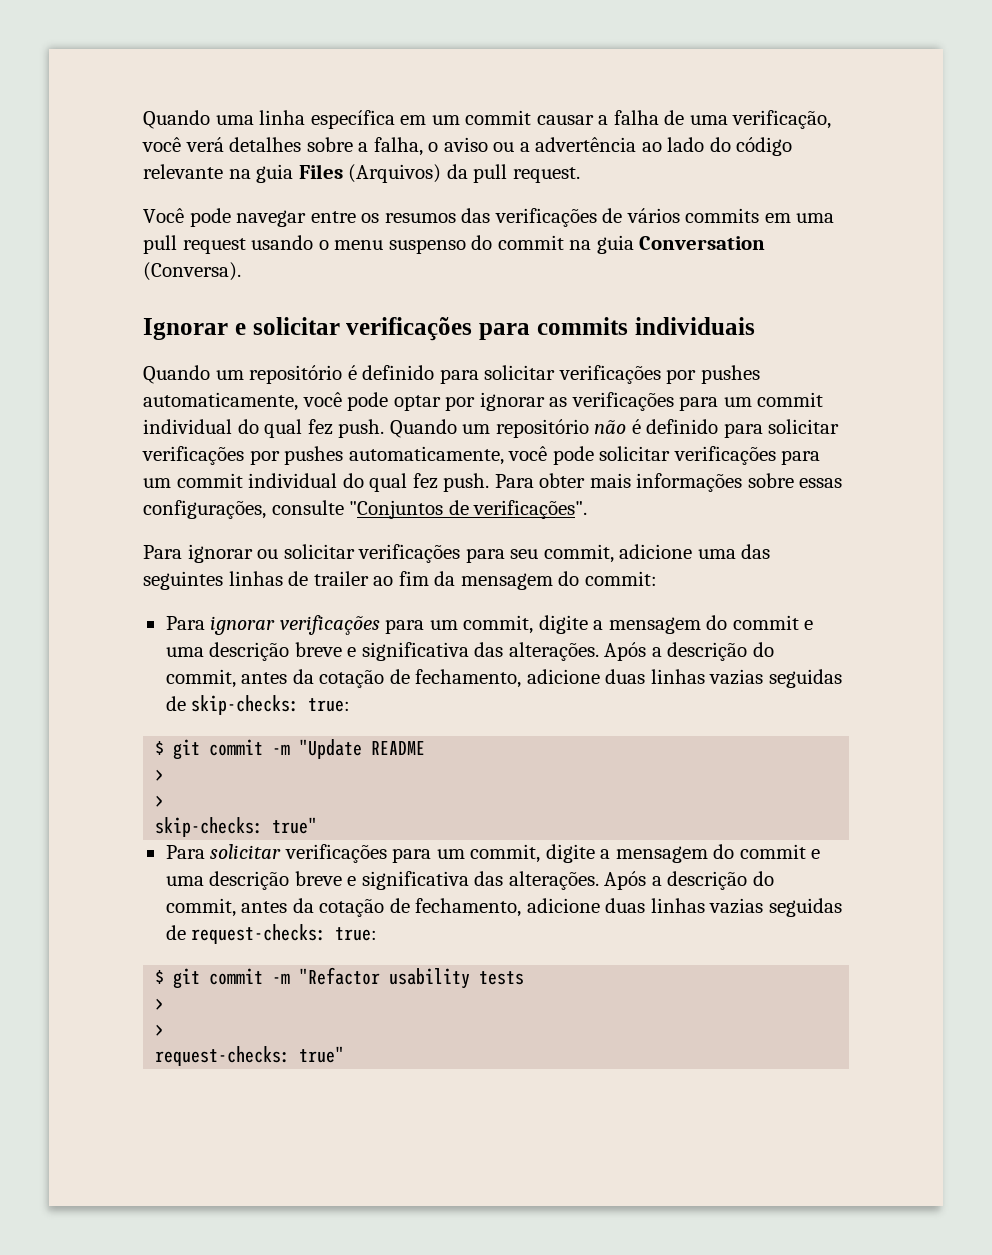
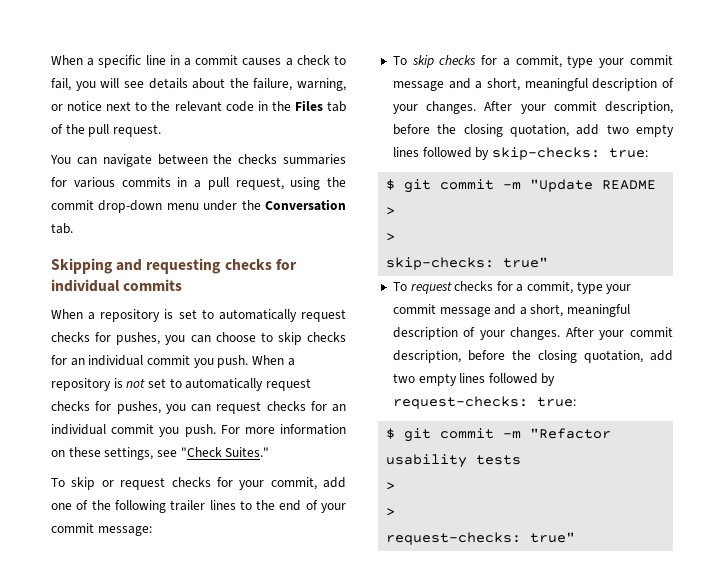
- Quando uma linha específica em um commit causar a falha de uma verificação, você verá detalhes sobre a falha, o aviso ou a advertência ao lado do código relevante na guia Files (Arquivos) da pull request.
- Você pode navegar entre os resumos das verificações de vários commits em uma pull request usando o menu suspenso do commit na guia Conversation (Conversa).
- Ignorar e solicitar verificações para commits individuais
- Quando um repositório é definido para solicitar verificações por pushes automaticamente, você pode optar por ignorar as verificações para um commit individual do qual fez push. Quando um repositório não é definido para solicitar verificações por pushes automaticamente, você pode solicitar verificações para um commit individual do qual fez push. Para obter mais informações sobre essas configurações, consulte "Conjuntos de verificações".
- Para ignorar ou solicitar verificações para seu commit, adicione uma das seguintes linhas de trailer ao fim da mensagem do commit:
- Para ignorar verificações para um commit, digite a mensagem do commit e uma descrição breve e significativa das alterações. Após a descrição do commit, antes da cotação de fechamento, adicione duas linhas vazias seguidas de skip-checks: true:
+ When a specific line in a commit causes a check to fail, you will see details about the failure, warning, or notice next to the relevant code in the Files tab of the pull request.
+ You can navigate between the checks summaries for various commits in a pull request, using the commit drop-down menu under the Conversation tab.
+ Skipping and requesting checks for individual commits
+ When a repository is set to automatically request checks for pushes, you can choose to skip checks for an individual commit you push. When a repository is not set to automatically request checks for pushes, you can request checks for an individual commit you push. For more information on these settings, see "Check Suites."
+ To skip or request checks for your commit, add one of the following trailer lines to the end of your commit message:
+ To skip checks for a commit, type your commit message and a short, meaningful description of your changes. After your commit description, before the closing quotation, add two empty lines followed by skip-checks: true:
- Para solicitar verificações para um commit, digite a mensagem do commit e uma descrição breve e significativa das alterações. Após a descrição do commit, antes da cotação de fechamento, adicione duas linhas vazias seguidas de request-checks: true:
+ To request checks for a commit, type your commit message and a short, meaningful description of your changes. After your commit description, before the closing quotation, add two empty lines followed by request-checks: true:

